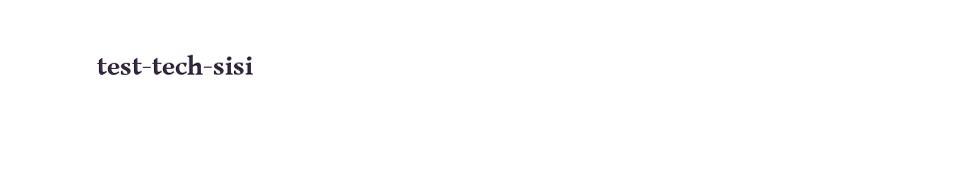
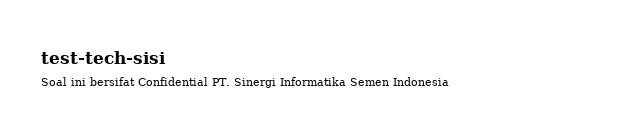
+ Soal ini bersifat Confidential PT. Sinergi Informatika Semen Indonesia

